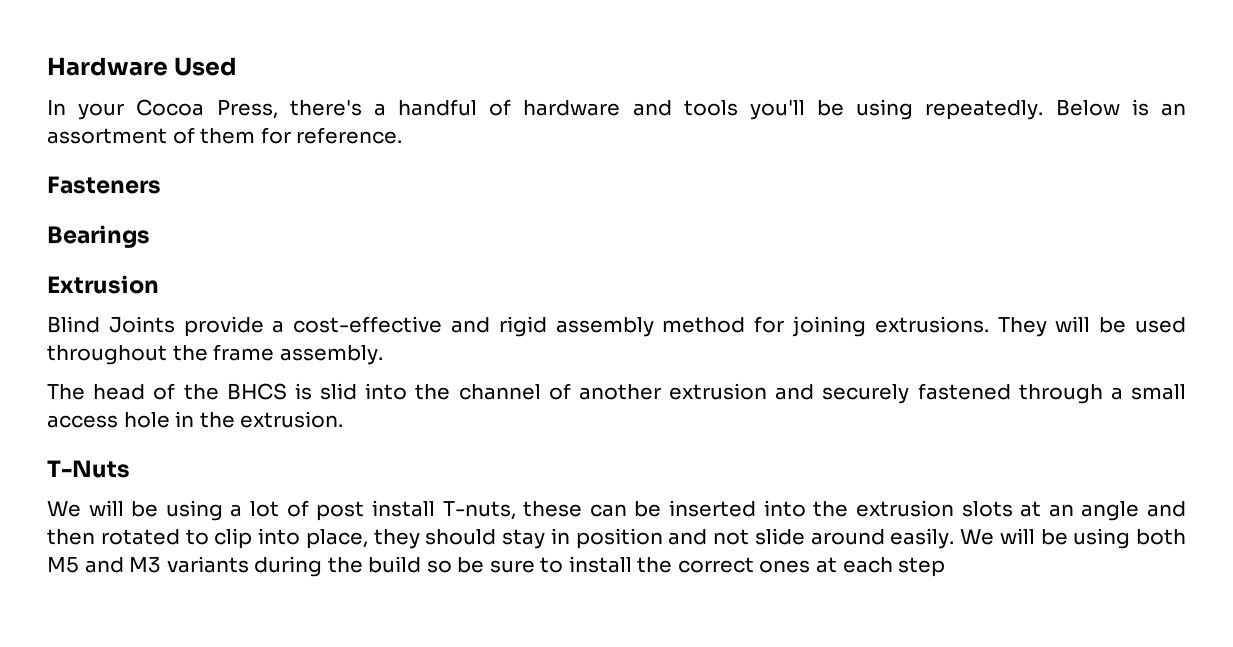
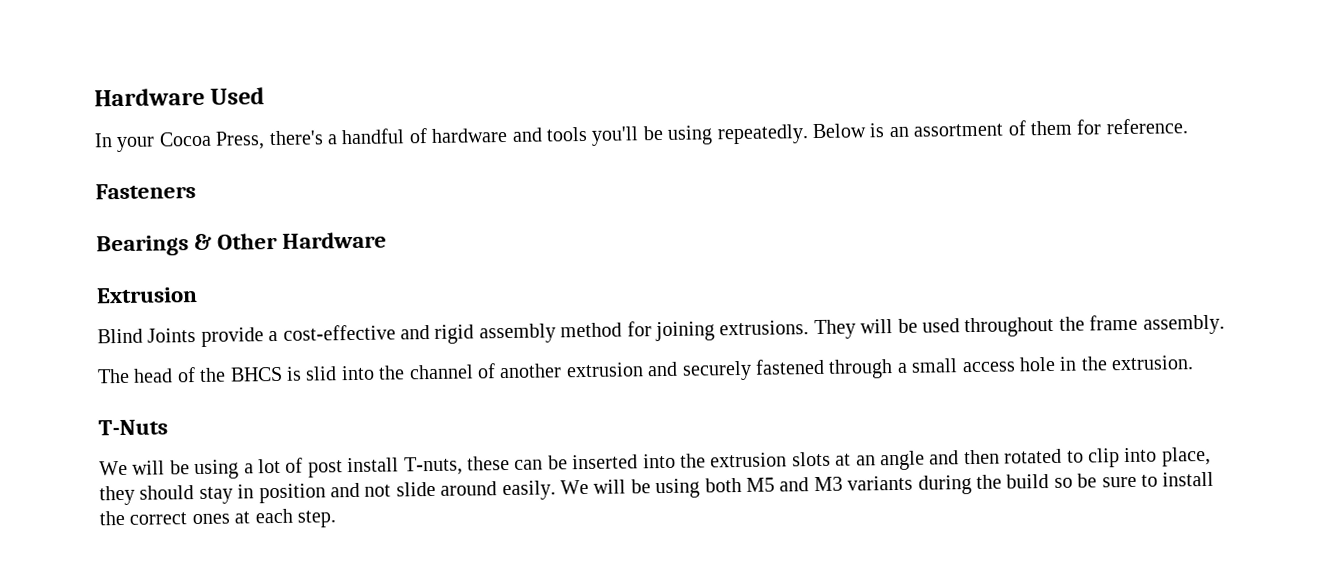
- Bearings
+ Bearings & Other Hardware
- We will be using both M5 and M3 variants during the build so be sure to install the correct ones at each step
+ We will be using both M5 and M3 variants during the build so be sure to install the correct ones at each step.

